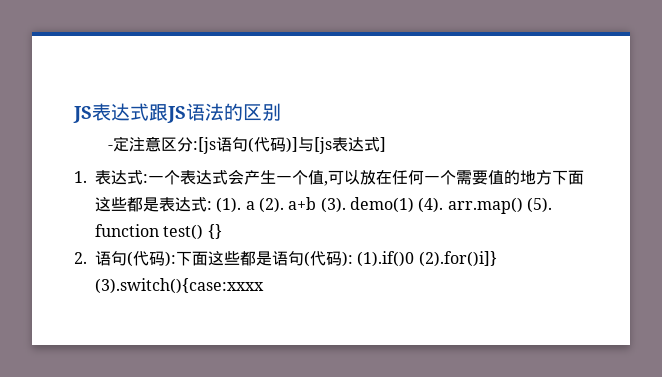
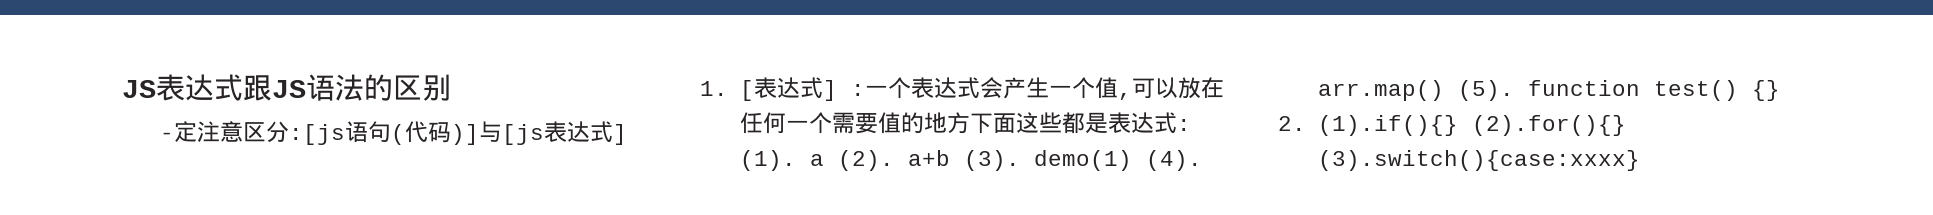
- 1.表达式:一个表达式会产生一个值,可以放在任何一个需要值的地方下面这些都是表达式: (1). a (2). a+b (3). demo(1) (4). arr.map() (5). function test() {}
+ 1. [表达式] :一个表达式会产生一个值,可以放在任何一个需要值的地方下面这些都是表达式: (1). a (2). a+b (3). demo(1) (4). arr.map() (5). function test() {}
- 2.语句(代码):下面这些都是语句(代码): (1).if()0 (2).for()i]} (3).switch(){case:xxxx
+ 2. (1).if(){} (2).for(){} (3).switch(){case:xxxx}

